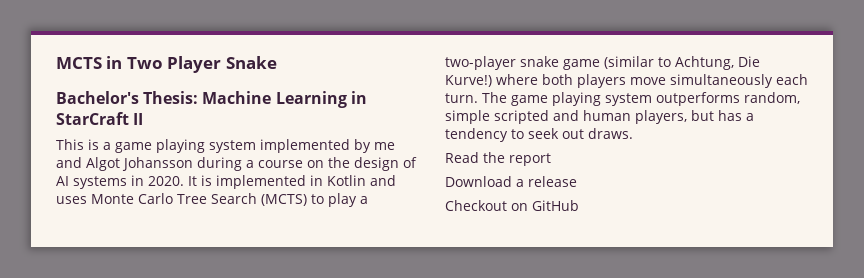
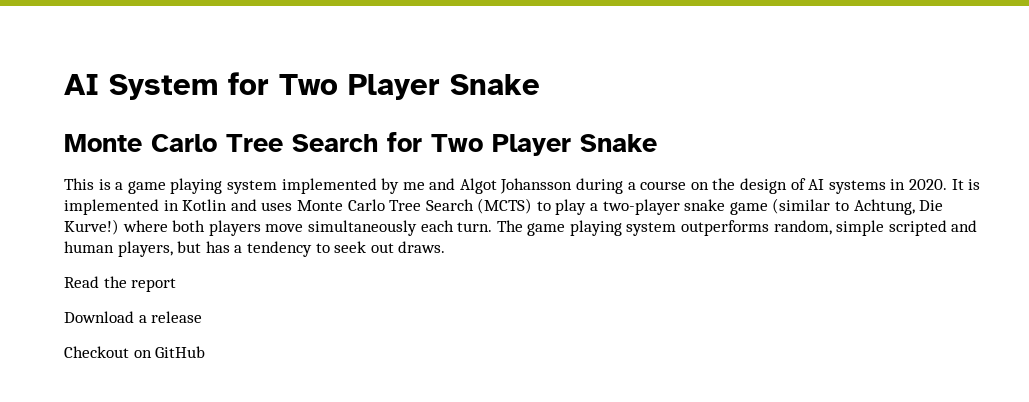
- MCTS in Two Player Snake
- Bachelor's Thesis: Machine Learning in StarCraft II
+ AI System for Two Player Snake
+ Monte Carlo Tree Search for Two Player Snake

